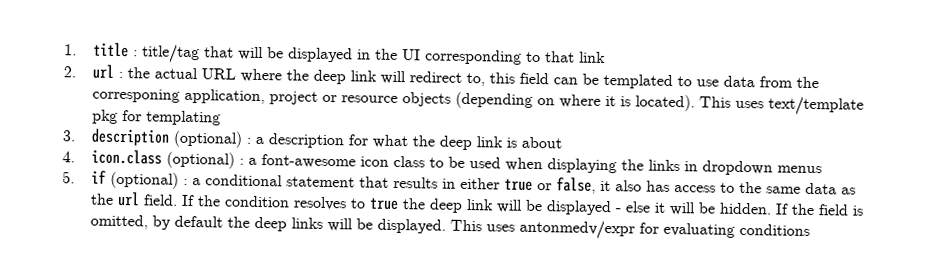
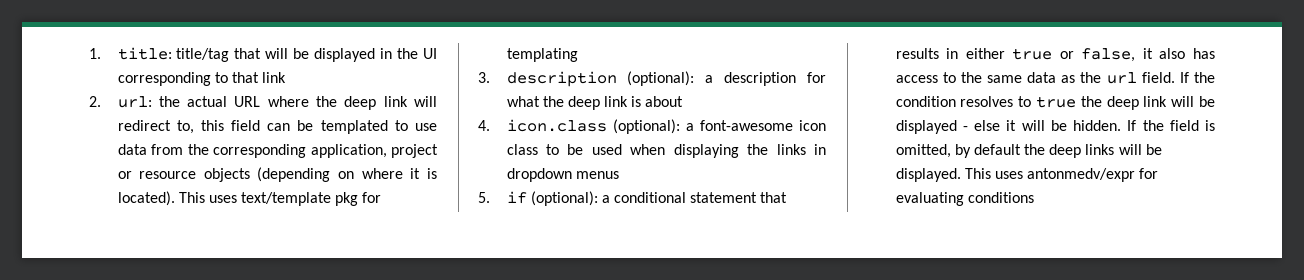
- 1. title : title/tag that will be displayed in the UI corresponding to that link
+ 1. title: title/tag that will be displayed in the UI corresponding to that link
- 2. url : the actual URL where the deep link will redirect to, this field can be templated to use data from the corresponing application, project or resource objects (depending on where it is located).
+ 2. url: the actual URL where the deep link will redirect to, this field can be templated to use data from the corresponding application, project or resource objects (depending on where it is located).
- 3. description (optional) : a description for what the deep link is about
+ 3. description (optional): a description for what the deep link is about
- 4. icon.class (optional) : a font-awesome icon class to be used when displaying the links in dropdown menus
+ 4. icon.class (optional): a font-awesome icon class to be used when displaying the links in dropdown menus
- 5. if (optional) : a conditional statement that results in either true or false, it also has access to the same data as the url field.
+ 5. if (optional): a conditional statement that results in either true or false, it also has access to the same data as the url field.

